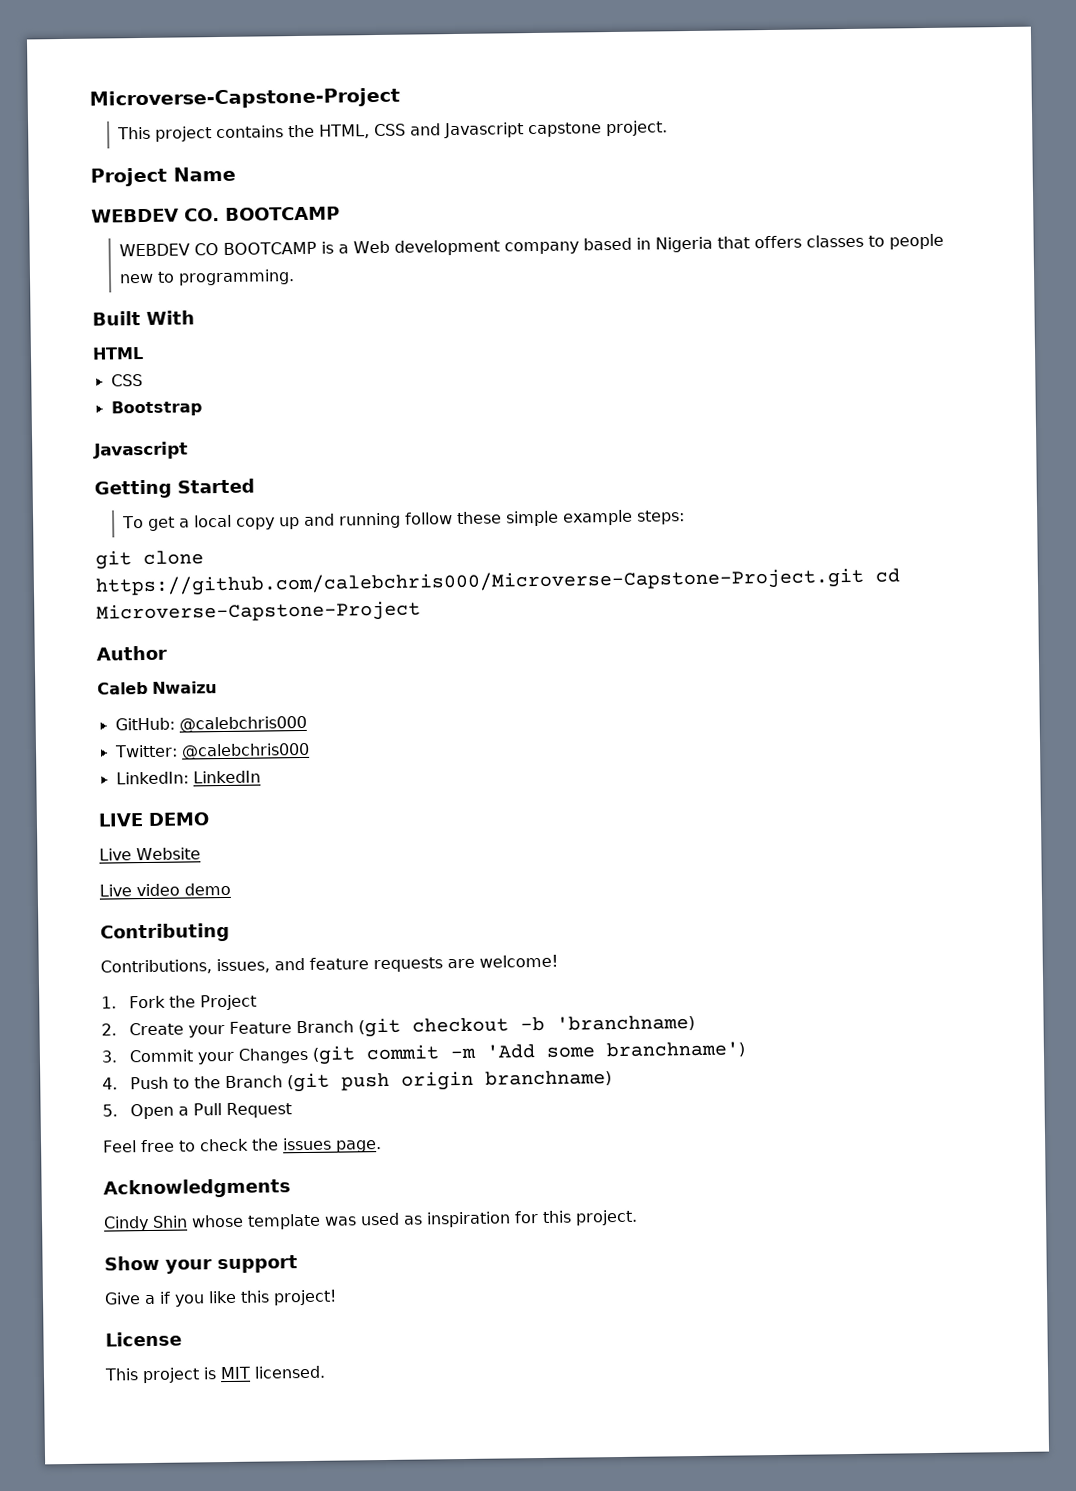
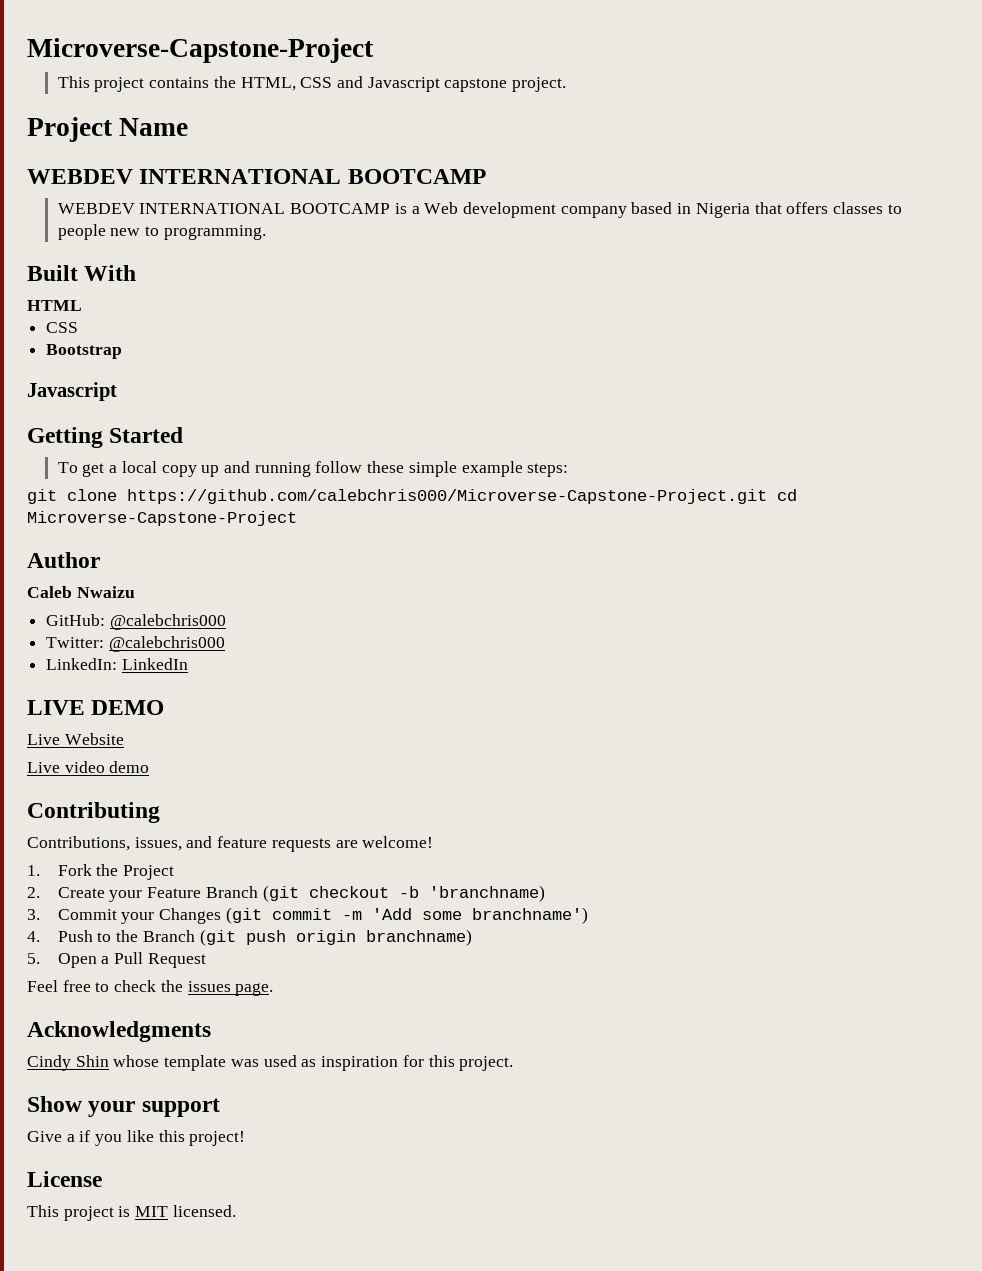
  Project Name
- WEBDEV CO. BOOTCAMP
+ WEBDEV INTERNATIONAL BOOTCAMP
- WEBDEV CO BOOTCAMP is a Web development company based in Nigeria that offers classes to people new to programming.
+ WEBDEV INTERNATIONAL BOOTCAMP is a Web development company based in Nigeria that offers classes to people new to programming.

